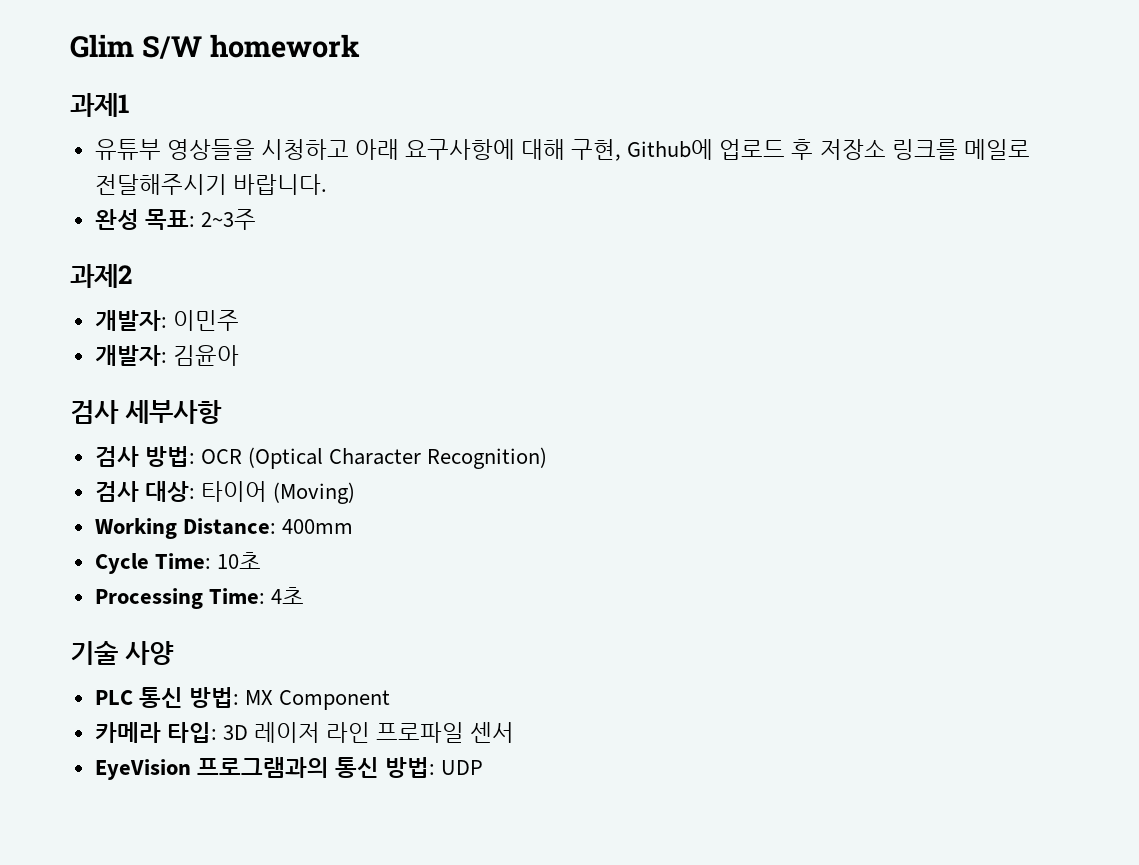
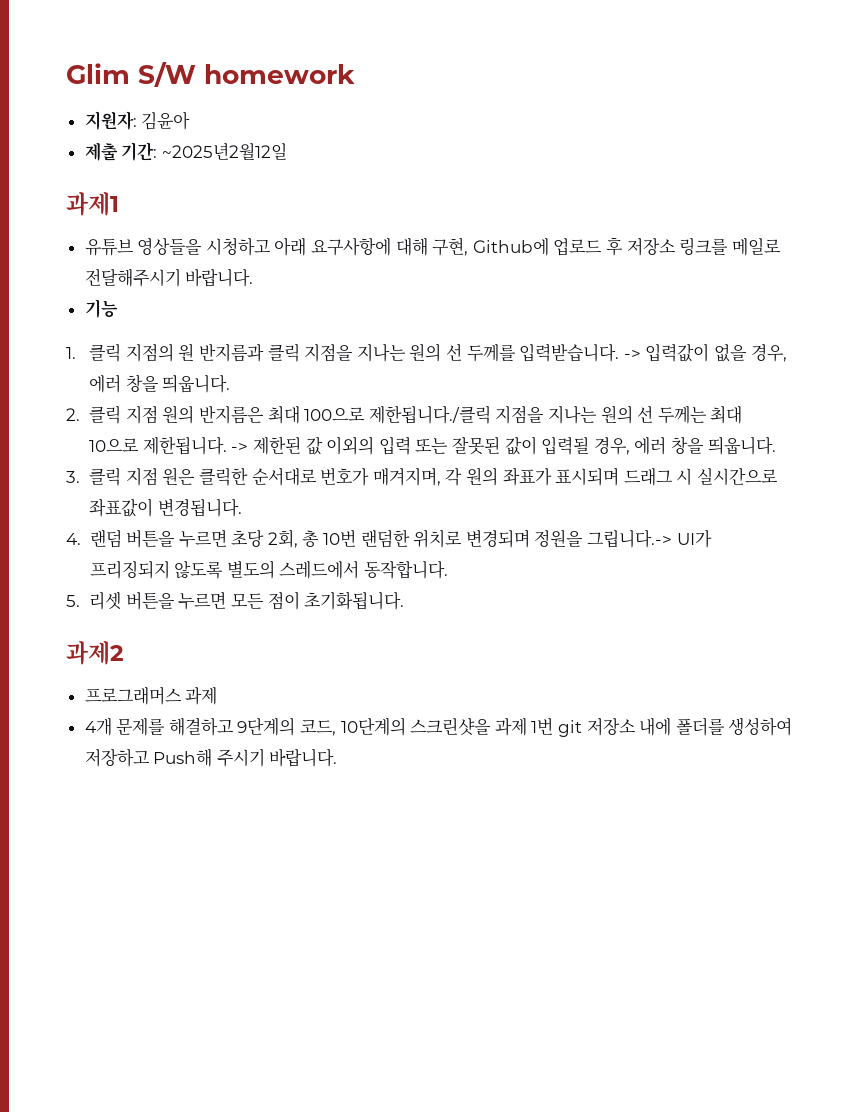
+ 지원자: 김윤아
+ 제출 기간: ~2025년2월12일
- 유튜부 영상들을 시청하고 아래 요구사항에 대해 구현, Github에 업로드 후 저장소 링크를 메일로 전달해주시기 바랍니다.
+ 유튜브 영상들을 시청하고 아래 요구사항에 대해 구현, Github에 업로드 후 저장소 링크를 메일로 전달해주시기 바랍니다.
- 완성 목표: 2~3주
+ 기능
+ 1. 클릭 지점의 원 반지름과 클릭 지점을 지나는 원의 선 두께를 입력받습니다. -> 입력값이 없을 경우, 에러 창을 띄웁니다.
+ 2. 클릭 지점 원의 반지름은 최대 100으로 제한됩니다./클릭 지점을 지나는 원의 선 두께는 최대 10으로 제한됩니다. -> 제한된 값 이외의 입력 또는 잘못된 값이 입력될 경우, 에러 창을 띄웁니다.
+ 3. 클릭 지점 원은 클릭한 순서대로 번호가 매겨지며, 각 원의 좌표가 표시되며 드래그 시 실시간으로 좌표값이 변경됩니다.
+ 4. 랜덤 버튼을 누르면 초당 2회, 총 10번 랜덤한 위치로 변경되며 정원을 그립니다.-> UI가 프리징되지 않도록 별도의 스레드에서 동작합니다.
+ 5. 리셋 버튼을 누르면 모든 점이 초기화됩니다.
  과제2
- 개발자: 이민주
- 개발자: 김윤아
- 검사 세부사항
- 검사 방법: OCR (Optical Character Recognition)
- 검사 대상: 타이어 (Moving)
- Working Distance: 400mm
- Cycle Time: 10초
- Processing Time: 4초
- 기술 사양
- PLC 통신 방법: MX Component
- 카메라 타입: 3D 레이저 라인 프로파일 센서
- EyeVision 프로그램과의 통신 방법: UDP
+ 프로그래머스 과제
+ 4개 문제를 해결하고 9단계의 코드, 10단계의 스크린샷을 과제 1번 git 저장소 내에 폴더를 생성하여 저장하고 Push해 주시기 바랍니다.

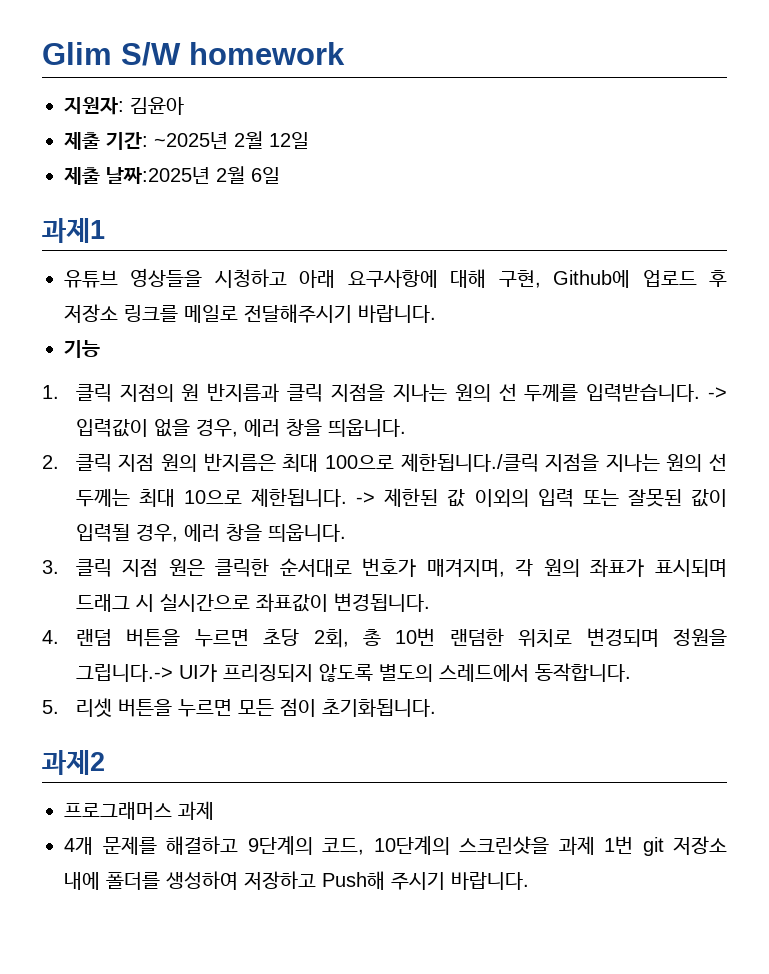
- 제출 기간: ~2025년2월12일
+ 제출 기간: ~2025년 2월 12일
+ 제출 날짜:2025년 2월 6일

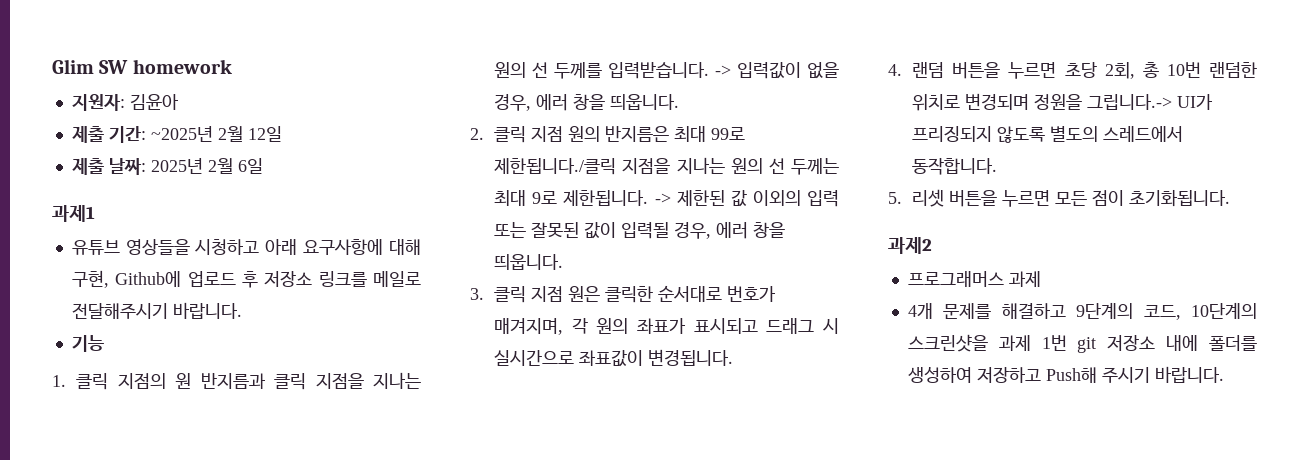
- Glim S/W homework
+ Glim SW homework
- 제출 날짜:2025년 2월 6일
+ 제출 날짜: 2025년 2월 6일
- 2. 클릭 지점 원의 반지름은 최대 100으로 제한됩니다./클릭 지점을 지나는 원의 선 두께는 최대 10으로 제한됩니다.
+ 2. 클릭 지점 원의 반지름은 최대 99로 제한됩니다./클릭 지점을 지나는 원의 선 두께는 최대 9로 제한됩니다.
- 3. 클릭 지점 원은 클릭한 순서대로 번호가 매겨지며, 각 원의 좌표가 표시되며 드래그 시 실시간으로 좌표값이 변경됩니다.
+ 3. 클릭 지점 원은 클릭한 순서대로 번호가 매겨지며, 각 원의 좌표가 표시되고 드래그 시 실시간으로 좌표값이 변경됩니다.

